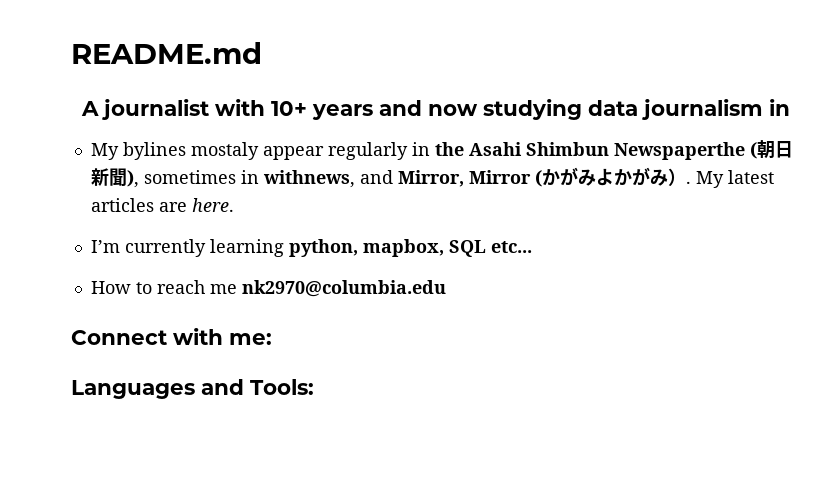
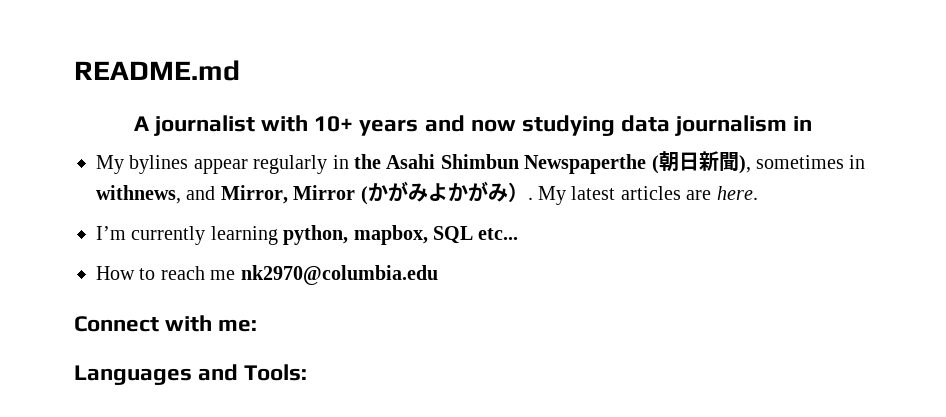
- My bylines mostaly appear regularly in the Asahi Shimbun Newspaperthe (朝日新聞), sometimes in withnews, and Mirror, Mirror (かがみよかがみ）.
+ My bylines appear regularly in the Asahi Shimbun Newspaperthe (朝日新聞), sometimes in withnews, and Mirror, Mirror (かがみよかがみ）.

